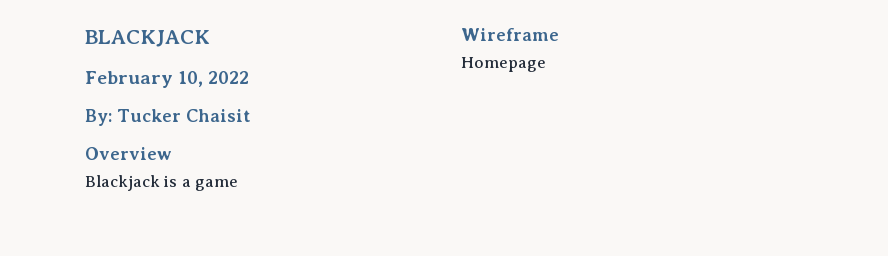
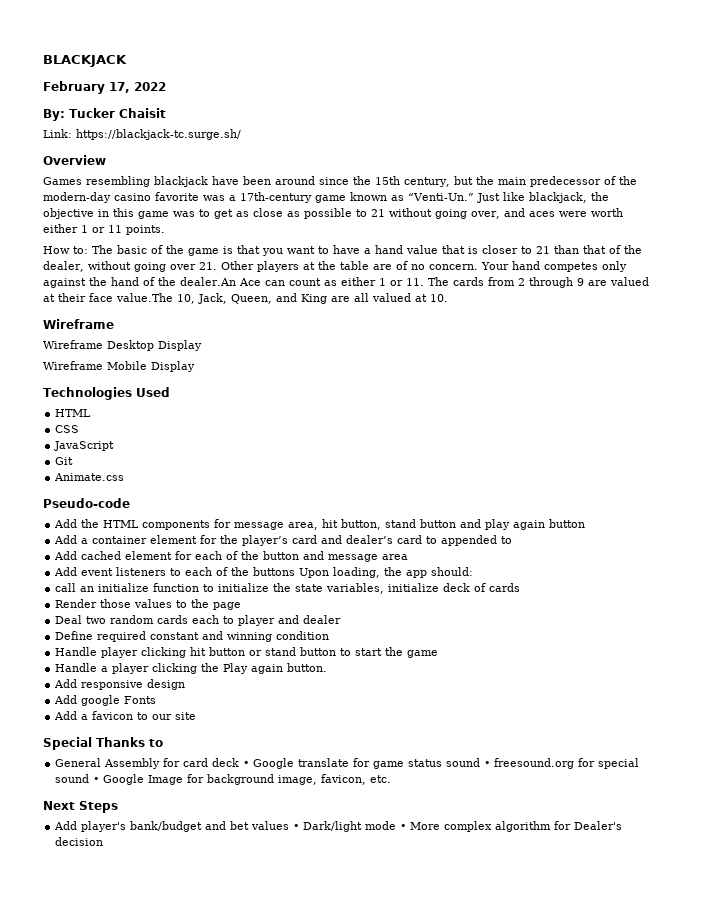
- February 10, 2022
+ February 17, 2022
+ Link: https://blackjack-tc.surge.sh/
- Blackjack is a game
+ Games resembling blackjack have been around since the 15th century, but the main predecessor of the modern-day casino favorite was a 17th-century game known as “Venti-Un.” Just like blackjack, the objective in this game was to get as close as possible to 21 without going over, and aces were worth either 1 or 11 points.
+ How to: The basic of the game is that you want to have a hand value that is closer to 21 than that of the dealer, without going over 21. Other players at the table are of no concern. Your hand competes only against the hand of the dealer.An Ace can count as either 1 or 11. The cards from 2 through 9 are valued at their face value.The 10, Jack, Queen, and King are all valued at 10.
  Wireframe
- Homepage
+ Wireframe Desktop Display
+ Wireframe Mobile Display
+ Technologies Used
+ HTML
+ CSS
+ JavaScript
+ Git
+ Animate.css
+ Pseudo-code
+ Add the HTML components for message area, hit button, stand button and play again button
+ Add a container element for the player’s card and dealer’s card to appended to
+ Add cached element for each of the button and message area
+ Add event listeners to each of the buttons Upon loading, the app should:
+ call an initialize function to initialize the state variables, initialize deck of cards
+ Render those values to the page
+ Deal two random cards each to player and dealer
+ Define required constant and winning condition
+ Handle player clicking hit button or stand button to start the game
+ Handle a player clicking the Play again button.
+ Add responsive design
+ Add google Fonts
+ Add a favicon to our site
+ Special Thanks to
+ General Assembly for card deck • Google translate for game status sound • freesound.org for special sound • Google Image for background image, favicon, etc.
+ Next Steps
+ Add player's bank/budget and bet values • Dark/light mode • More complex algorithm for Dealer's decision

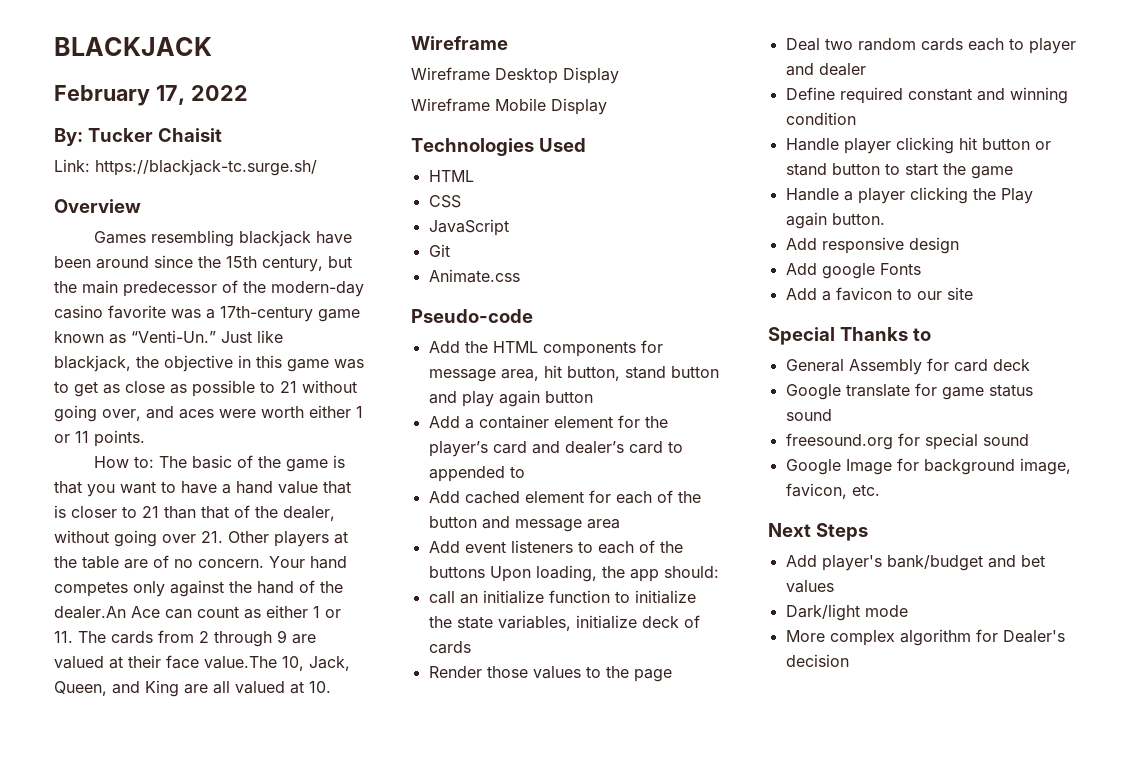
- General Assembly for card deck • Google translate for game status sound • freesound.org for special sound • Google Image for background image, favicon, etc.
+ General Assembly for card deck
+ Google translate for game status sound
+ freesound.org for special sound
+ Google Image for background image, favicon, etc.
- Add player's bank/budget and bet values • Dark/light mode • More complex algorithm for Dealer's decision
+ Add player's bank/budget and bet values
+ Dark/light mode
+ More complex algorithm for Dealer's decision

